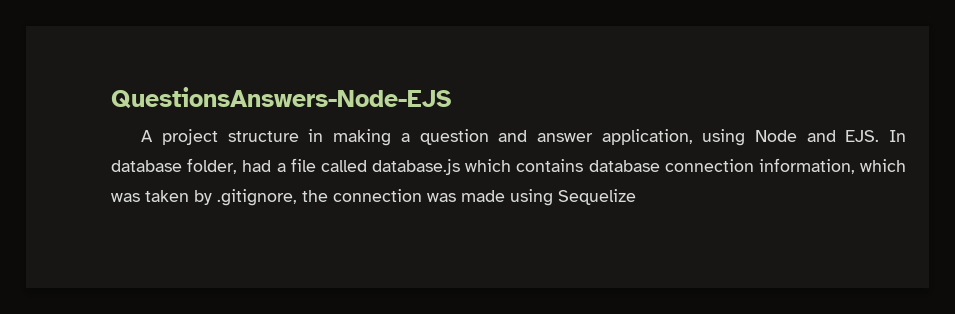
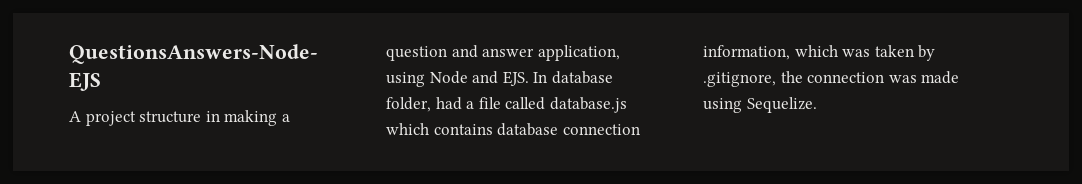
- A project structure in making a question and answer application, using Node and EJS. In database folder, had a file called database.js which contains database connection information, which was taken by .gitignore, the connection was made using Sequelize
+ A project structure in making a question and answer application, using Node and EJS. In database folder, had a file called database.js which contains database connection information, which was taken by .gitignore, the connection was made using Sequelize.

